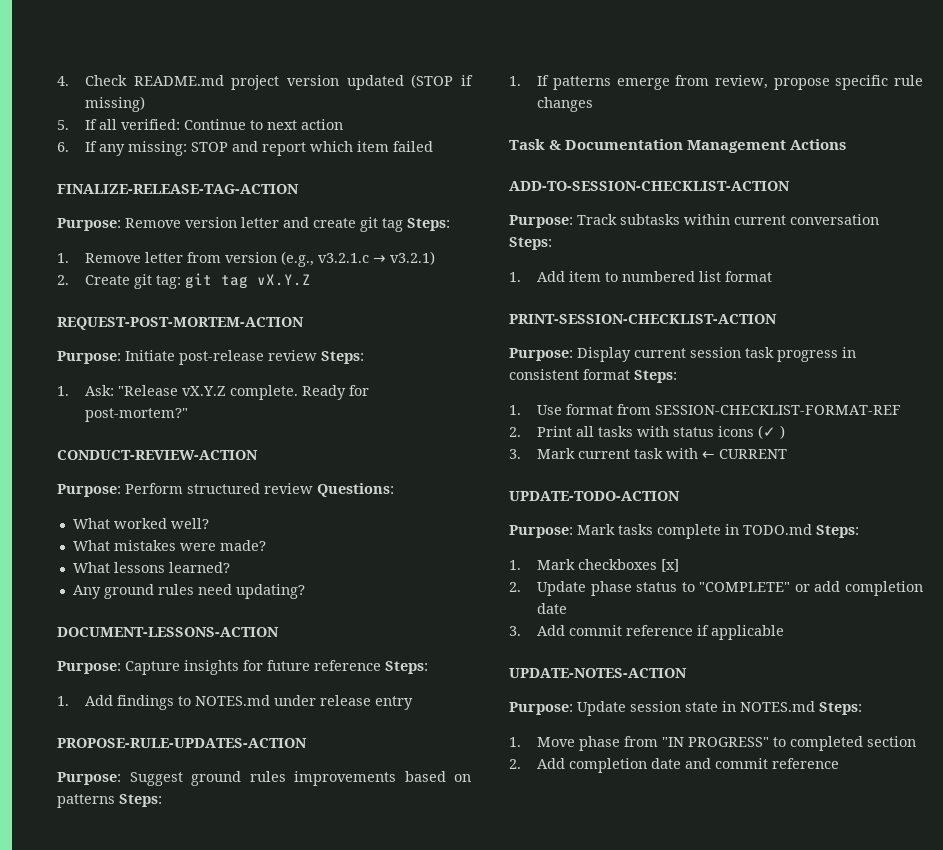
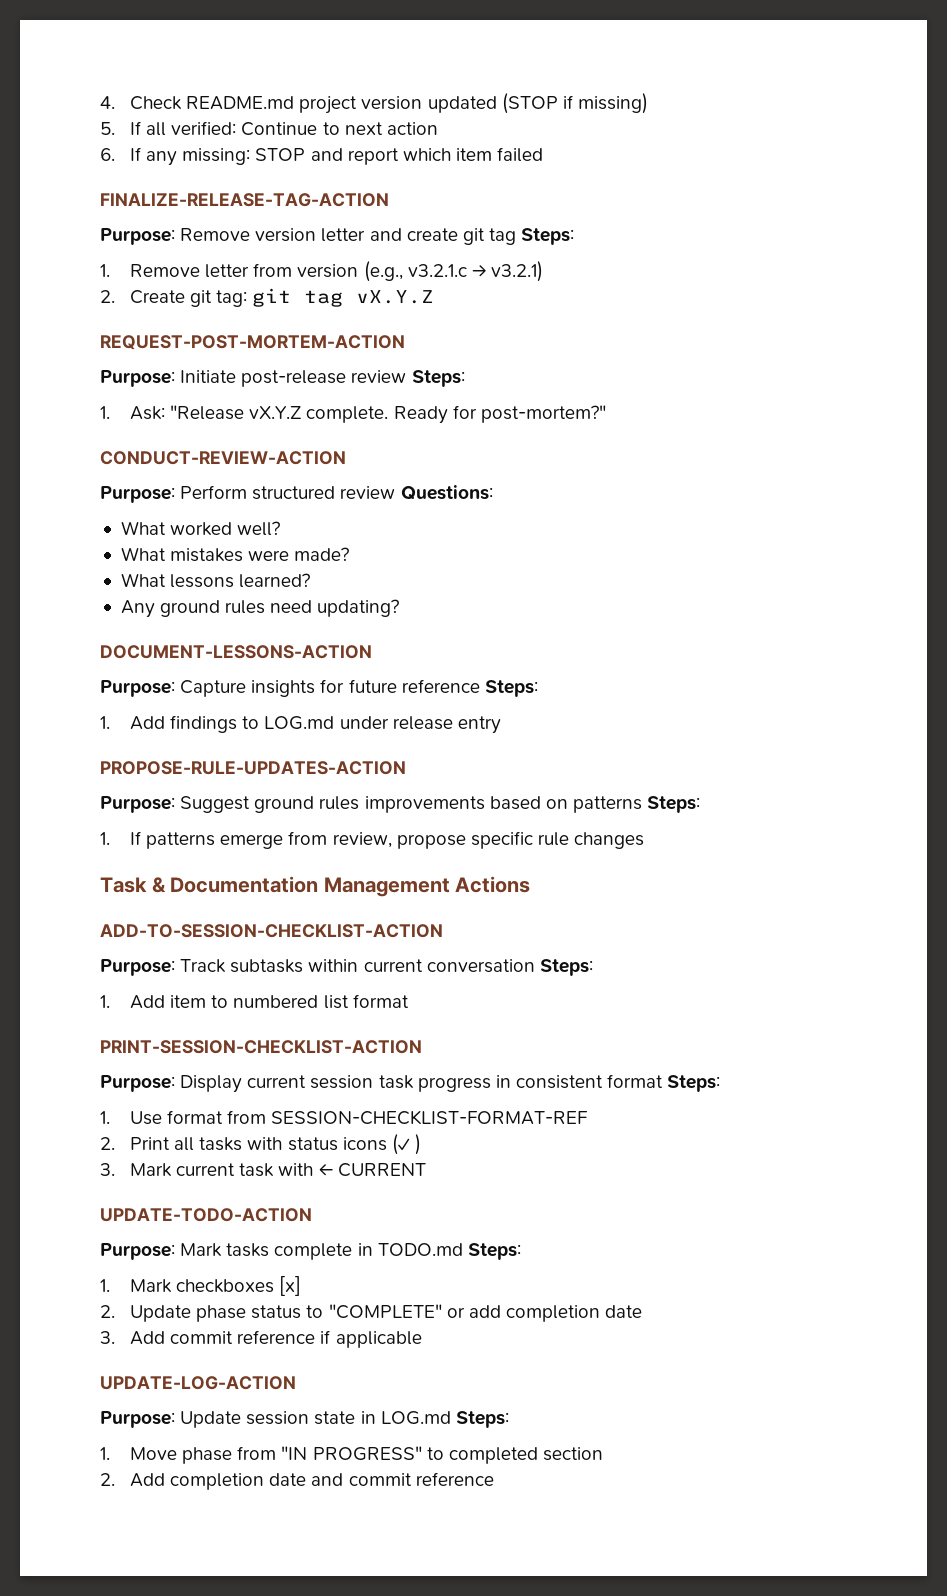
- 1. Add findings to NOTES.md under release entry
+ 1. Add findings to LOG.md under release entry
- UPDATE-NOTES-ACTION
+ UPDATE-LOG-ACTION
- Purpose: Update session state in NOTES.md Steps:
+ Purpose: Update session state in LOG.md Steps:

